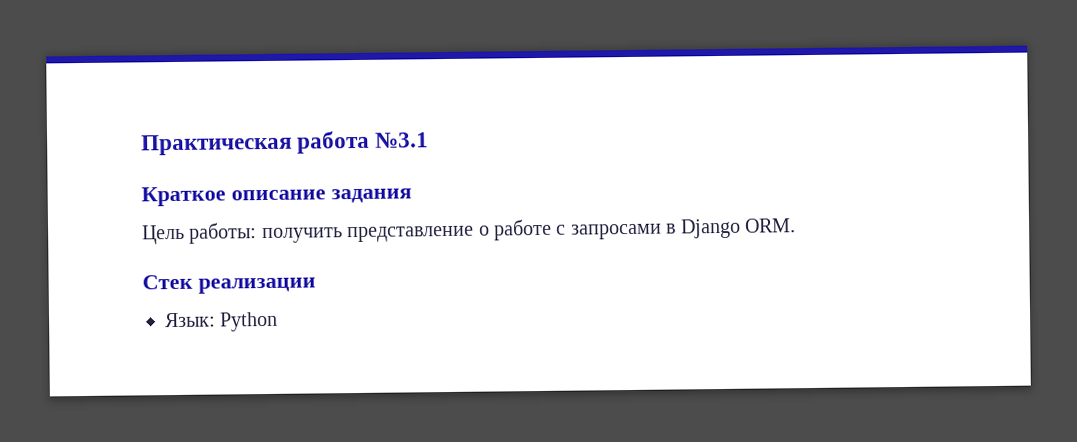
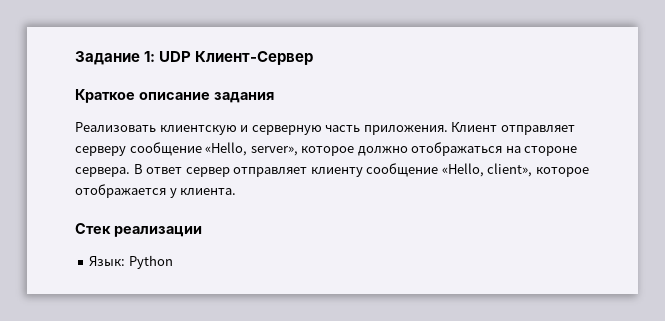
- Практическая работа №3.1
+ Задание 1: UDP Клиент-Сервер
- Цель работы: получить представление о работе с запросами в Django ORM.
+ Реализовать клиентскую и серверную часть приложения. Клиент отправляет серверу сообщение «Hello, server», которое должно отображаться на стороне сервера. В ответ сервер отправляет клиенту сообщение «Hello, client», которое отображается у клиента.

